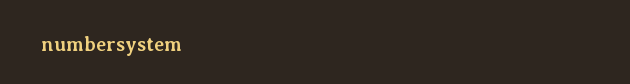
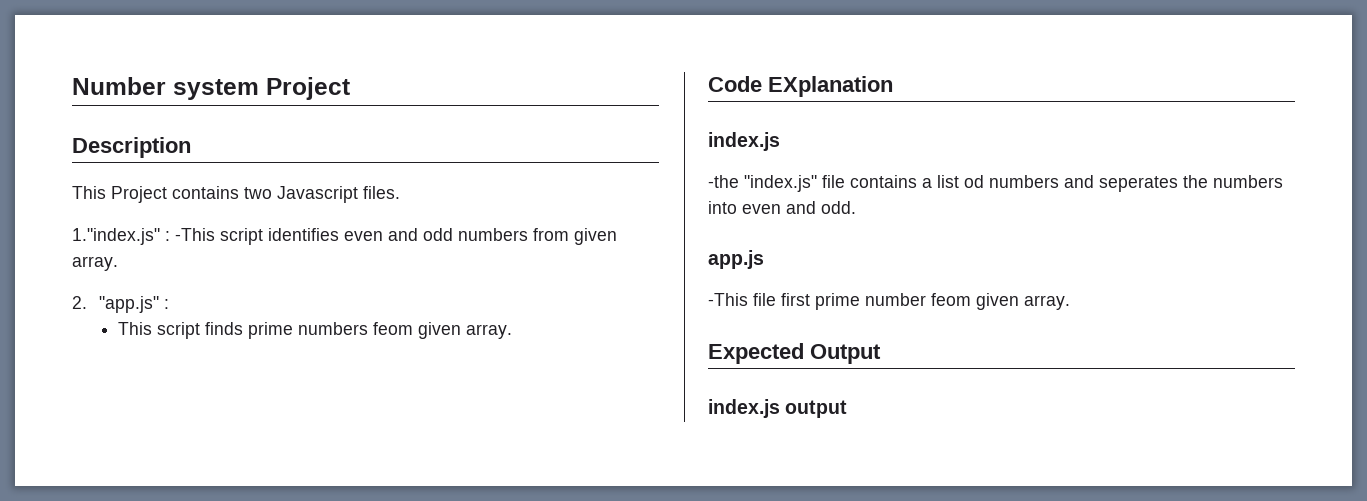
- numbersystem
+ Number system Project
+ Description
+ This Project contains two Javascript files.
+ 1."index.js" : -This script identifies even and odd numbers from given array.
+ 2. "app.js" :
+ This script finds prime numbers feom given array.
+ Code EXplanation
+ index.js
+ -the "index.js" file contains a list od numbers and seperates the numbers into even and odd.
+ app.js
+ -This file first prime number feom given array.
+ Expected Output
+ index.js output

